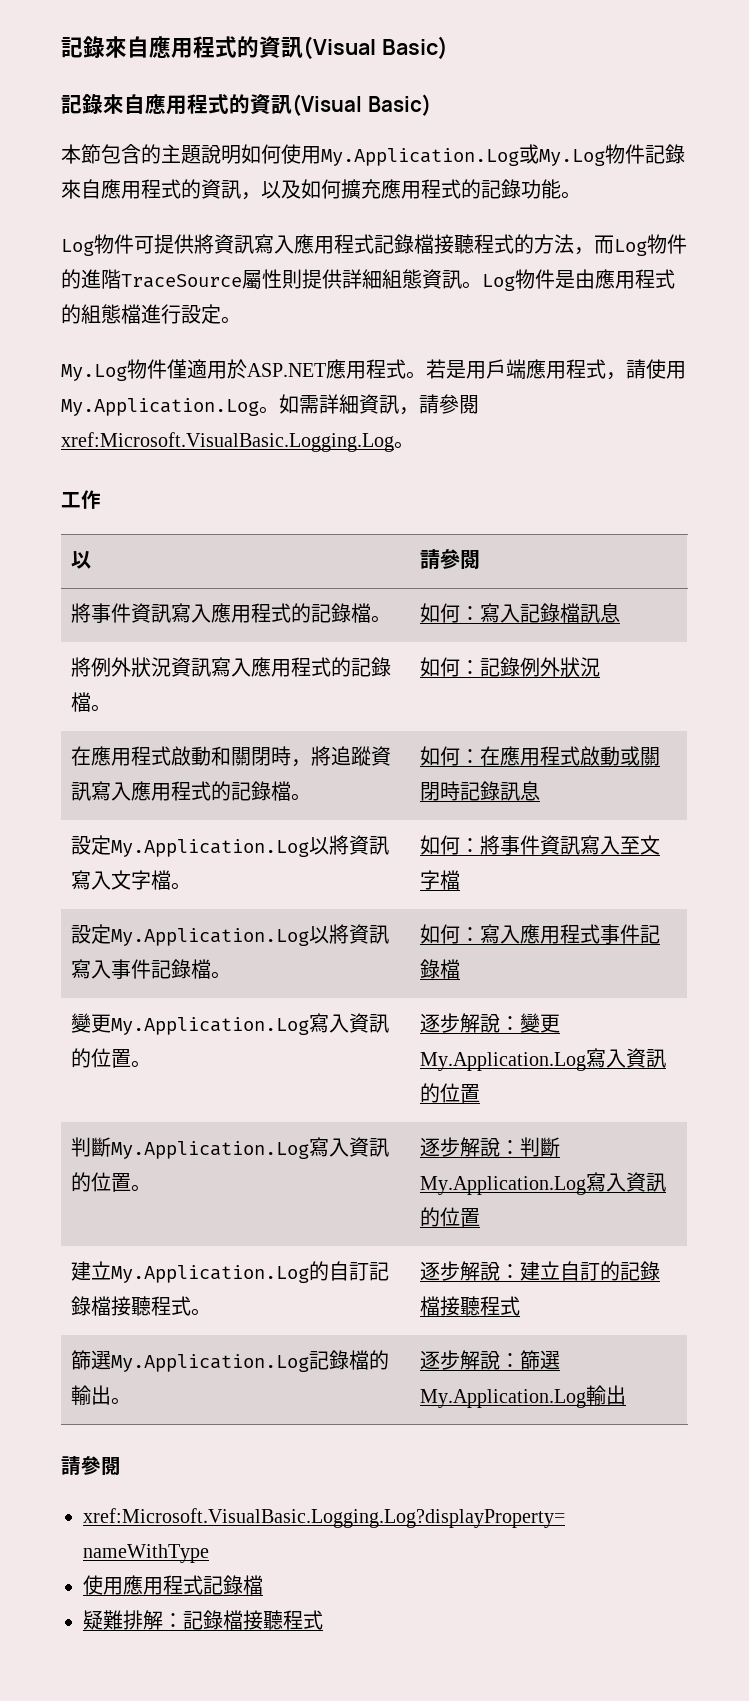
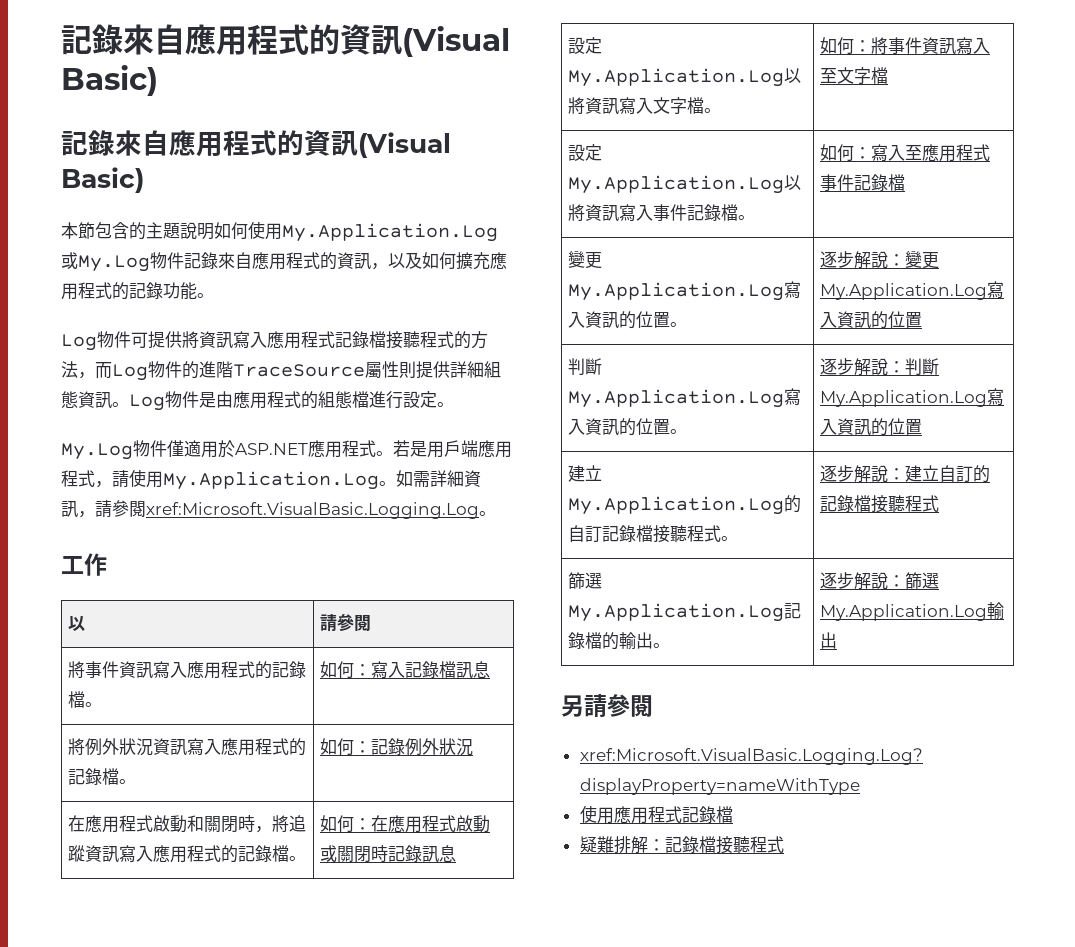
- 設定My.Application.Log以將資訊寫入事件記錄檔。 | 如何：寫入應用程式事件記錄檔
+ 設定My.Application.Log以將資訊寫入事件記錄檔。 | 如何：寫入至應用程式事件記錄檔
  篩選My.Application.Log記錄檔的輸出。 | 逐步解說：篩選My.Application.Log輸出
- 請參閱
+ 另請參閱

